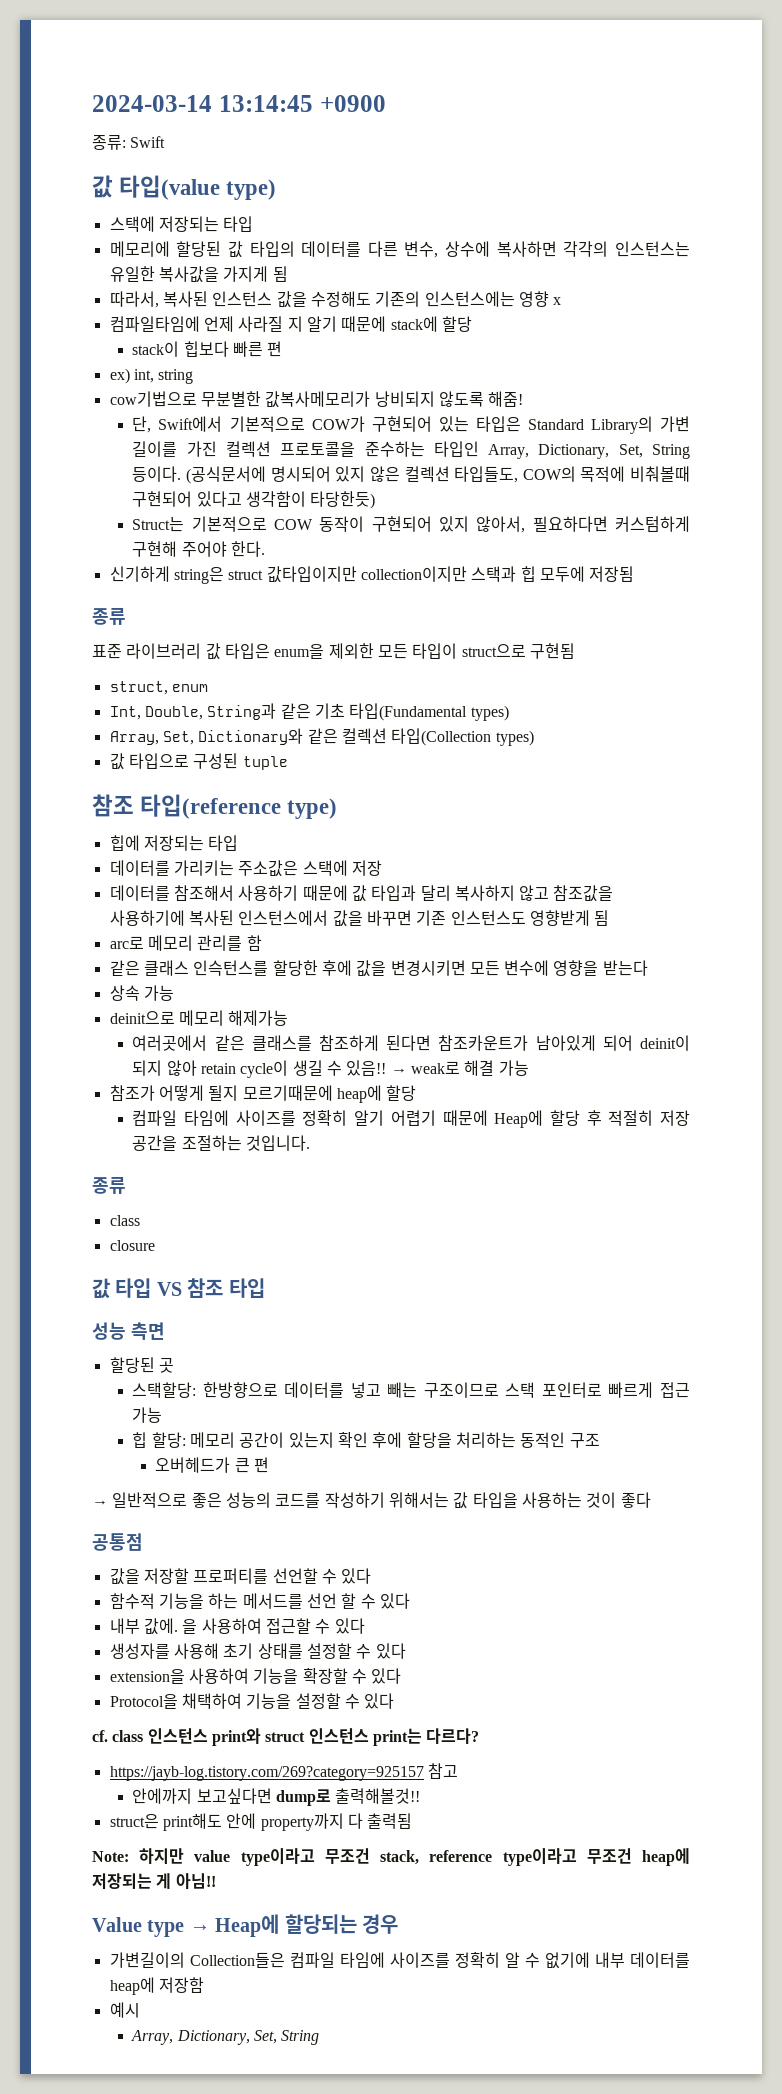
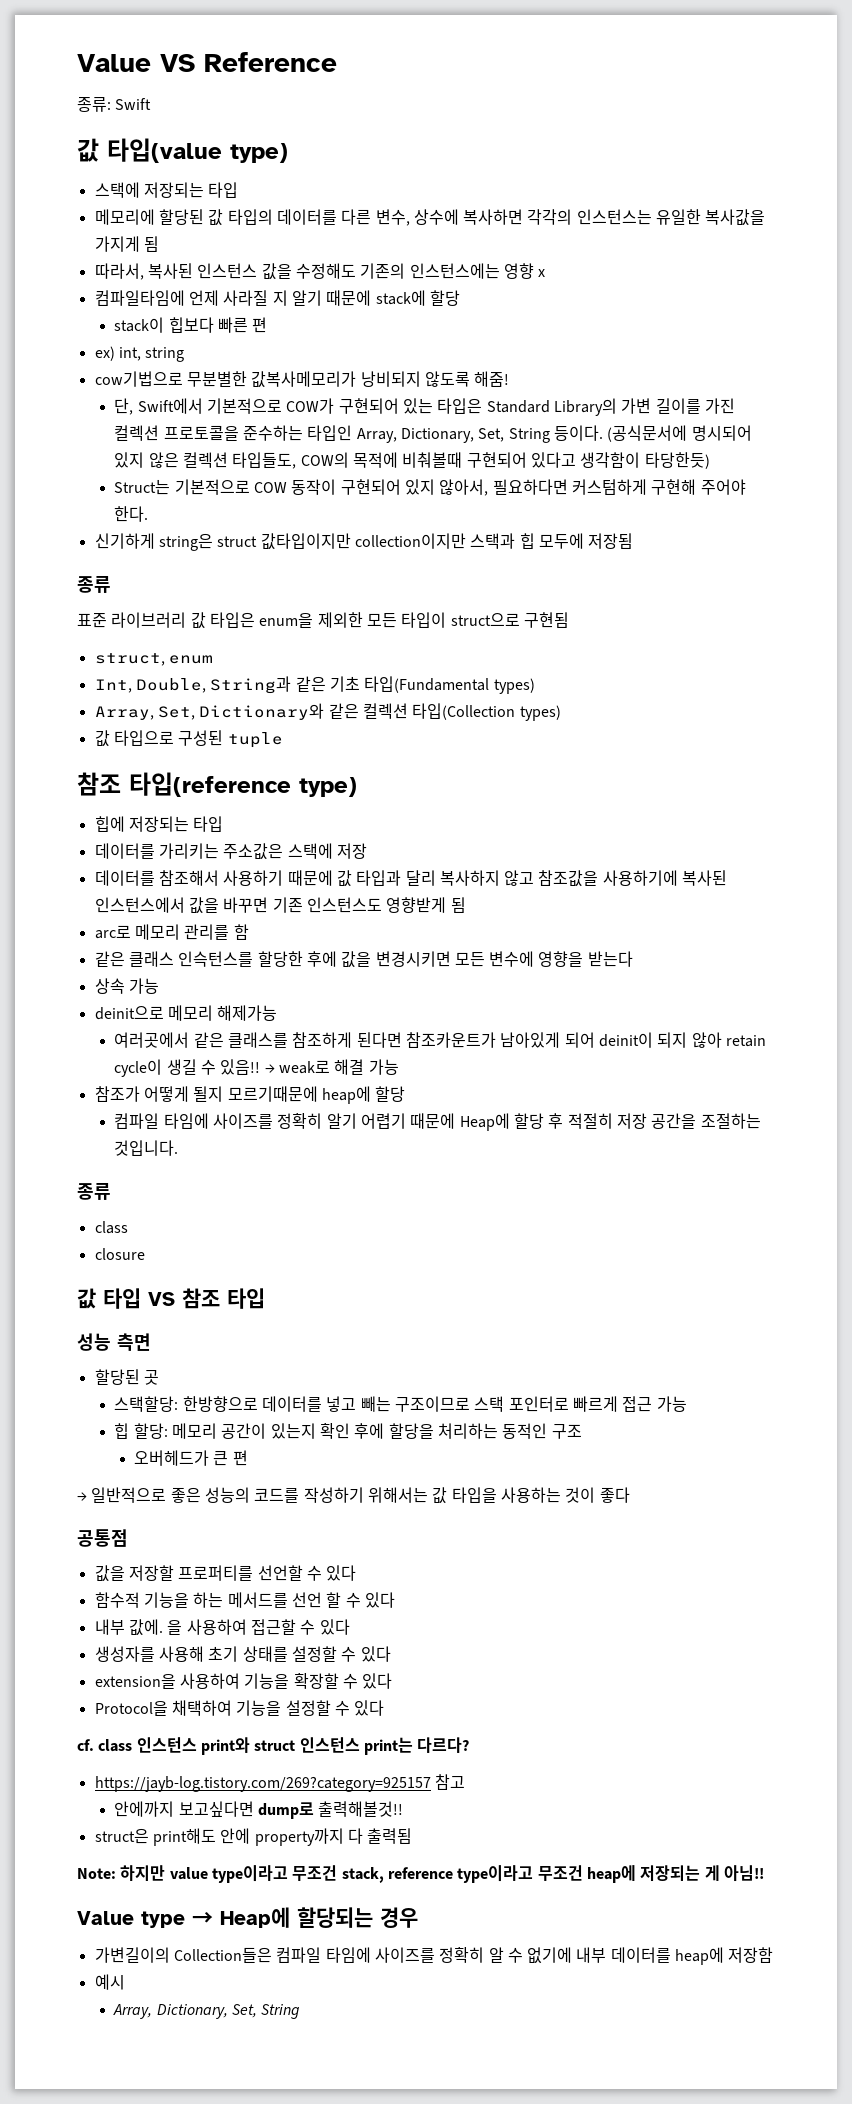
- 2024-03-14 13:14:45 +0900
+ Value VS Reference

